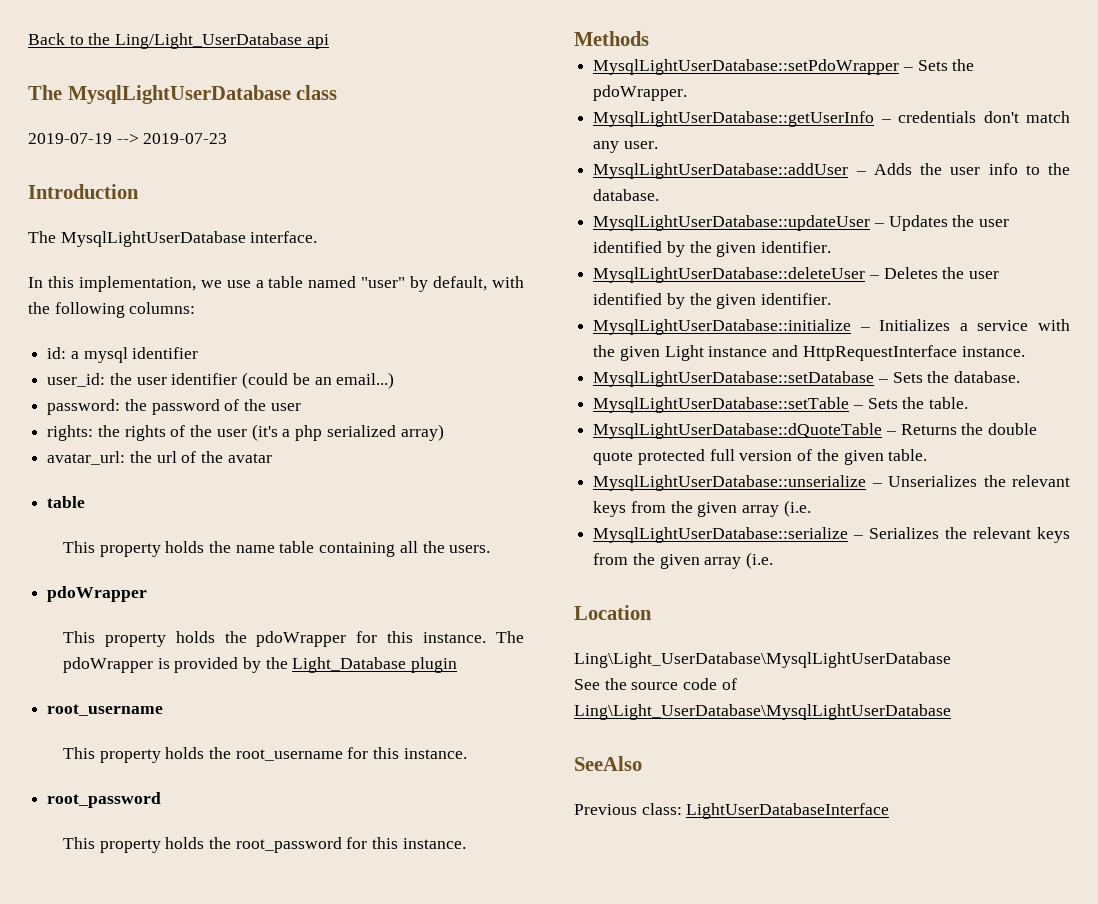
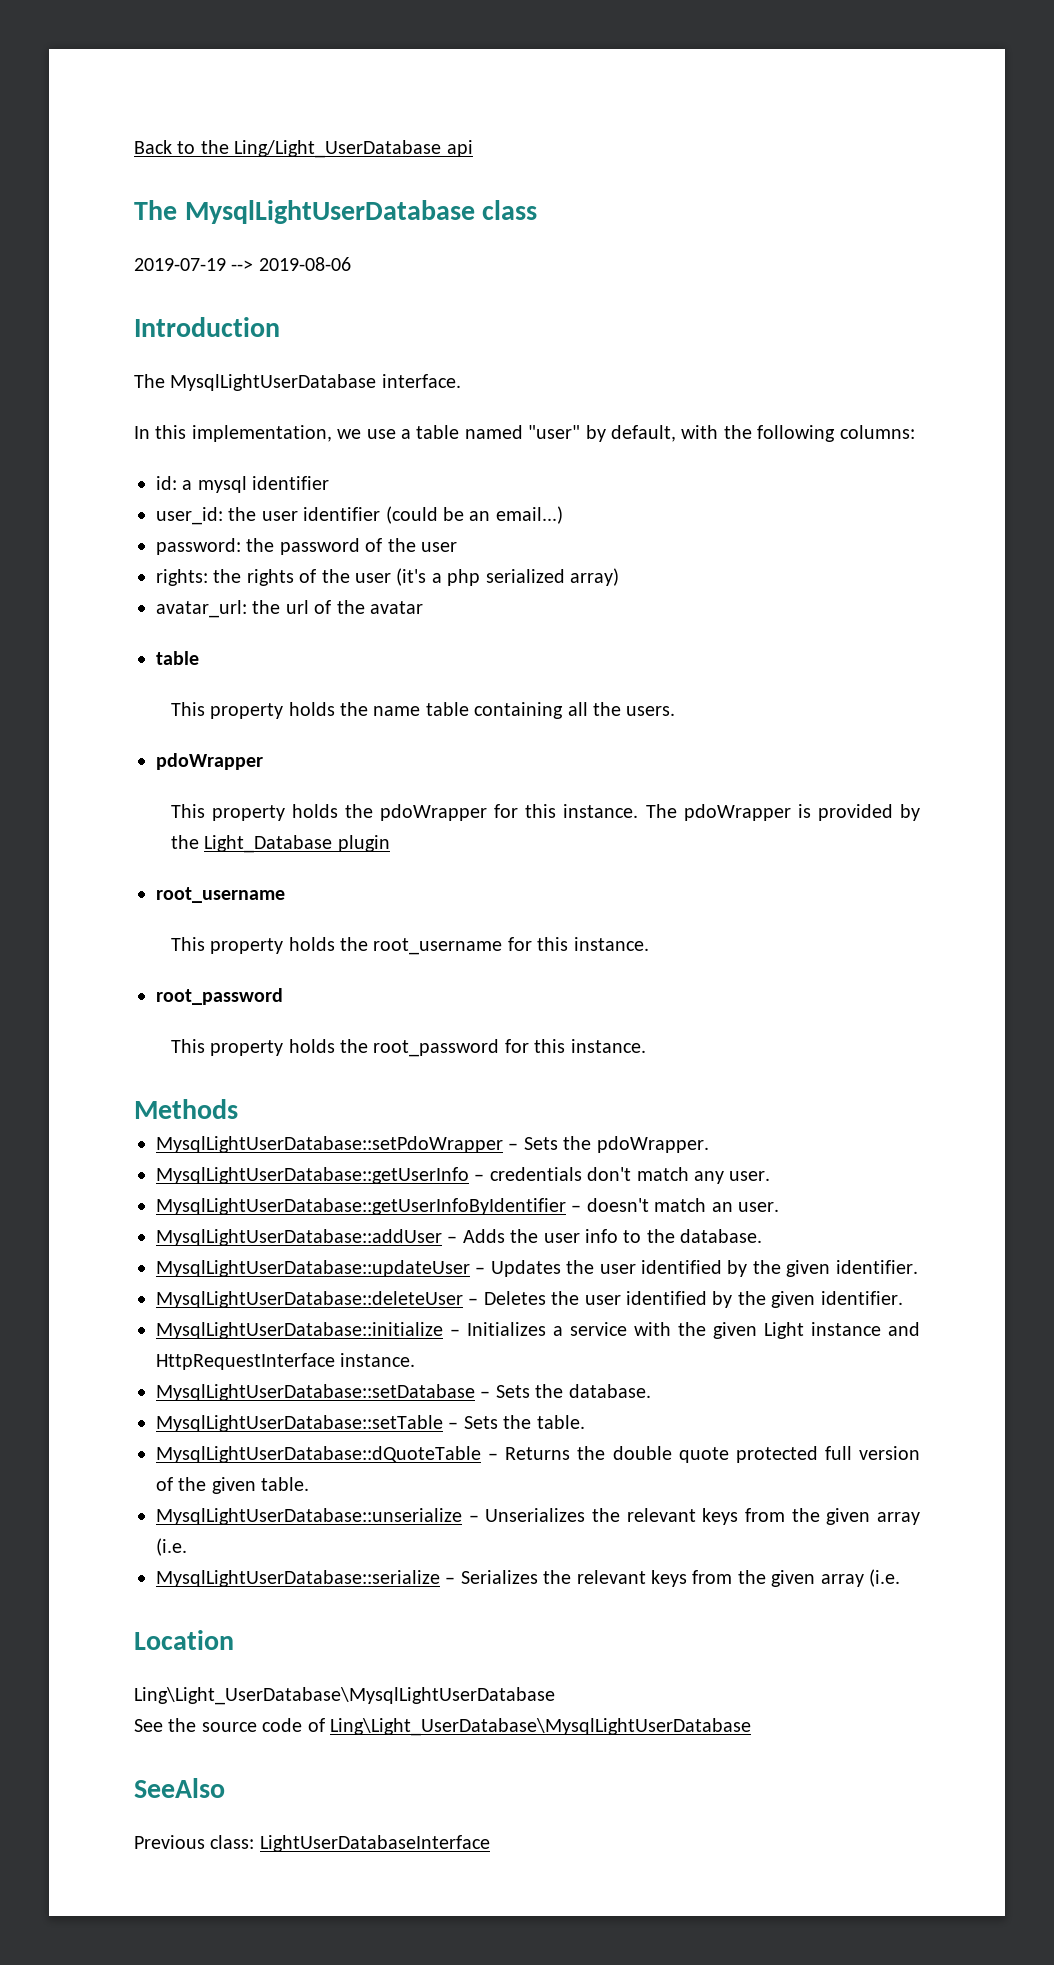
- 2019-07-19 --> 2019-07-23
+ 2019-07-19 --> 2019-08-06
+ MysqlLightUserDatabase::getUserInfoByIdentifier – doesn't match an user.

